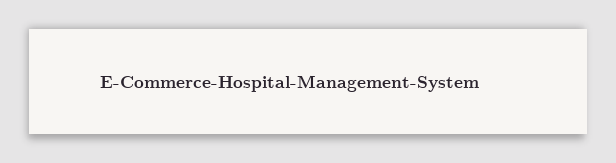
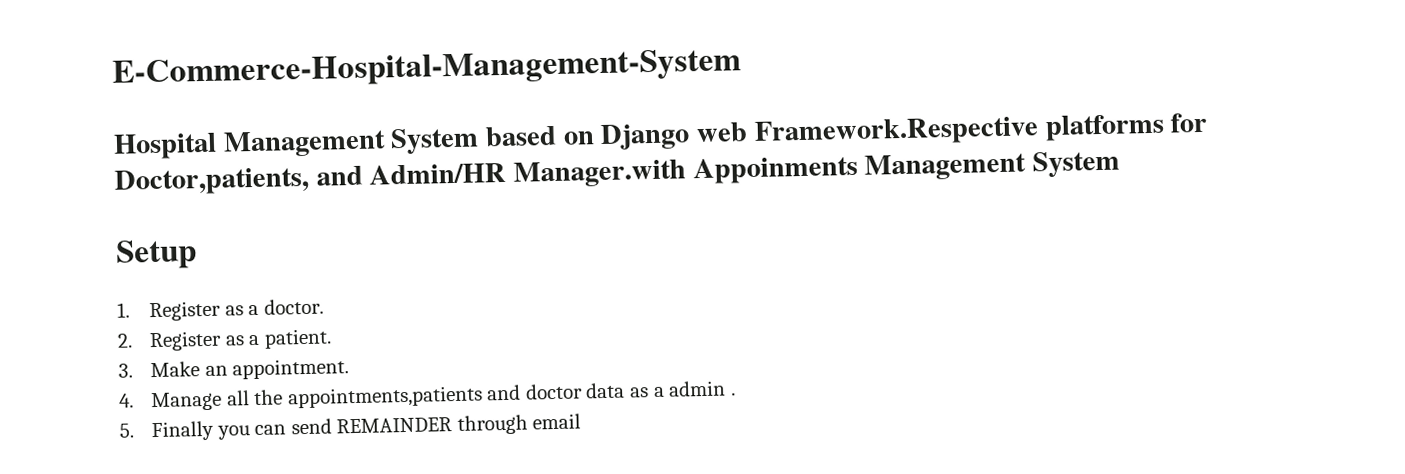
+ Hospital Management System based on Django web Framework.Respective platforms for Doctor,patients, and Admin/HR Manager.with Appoinments Management System
+ Setup
+ 1. Register as a doctor.
+ 2. Register as a patient.
+ 3. Make an appointment.
+ 4. Manage all the appointments,patients and doctor data as a admin .
+ 5. Finally you can send REMAINDER through email

